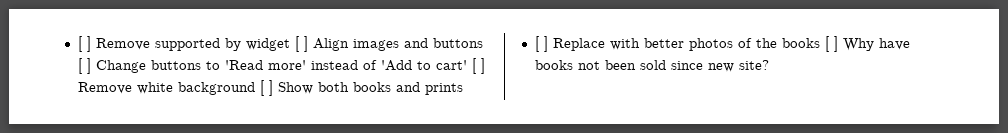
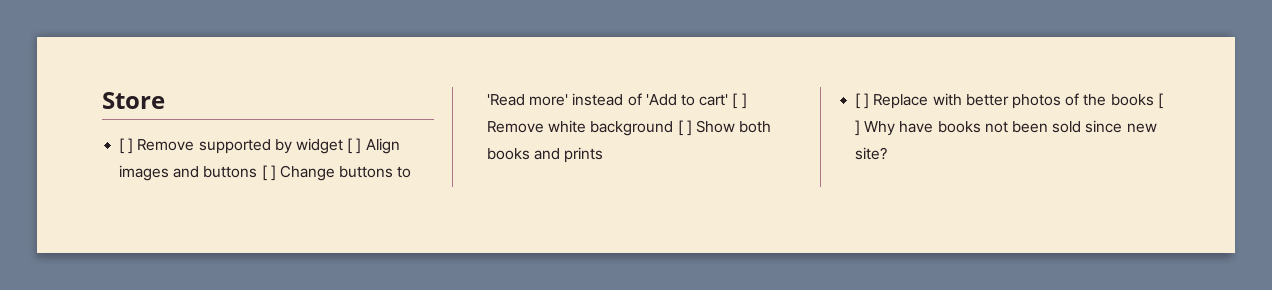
+ Store

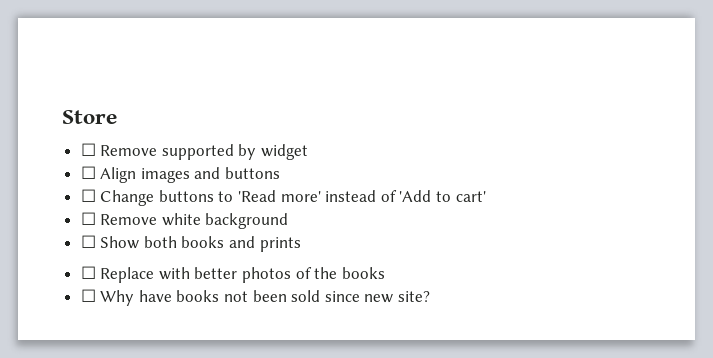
- [ ] Remove supported by widget [ ] Align images and buttons [ ] Change buttons to 'Read more' instead of 'Add to cart' [ ] Remove white background [ ] Show both books and prints
+ ☐ Remove supported by widget
+ ☐ Align images and buttons
+ ☐ Change buttons to 'Read more' instead of 'Add to cart'
+ ☐ Remove white background
+ ☐ Show both books and prints
- [ ] Replace with better photos of the books [ ] Why have books not been sold since new site?
+ ☐ Replace with better photos of the books
+ ☐ Why have books not been sold since new site?

